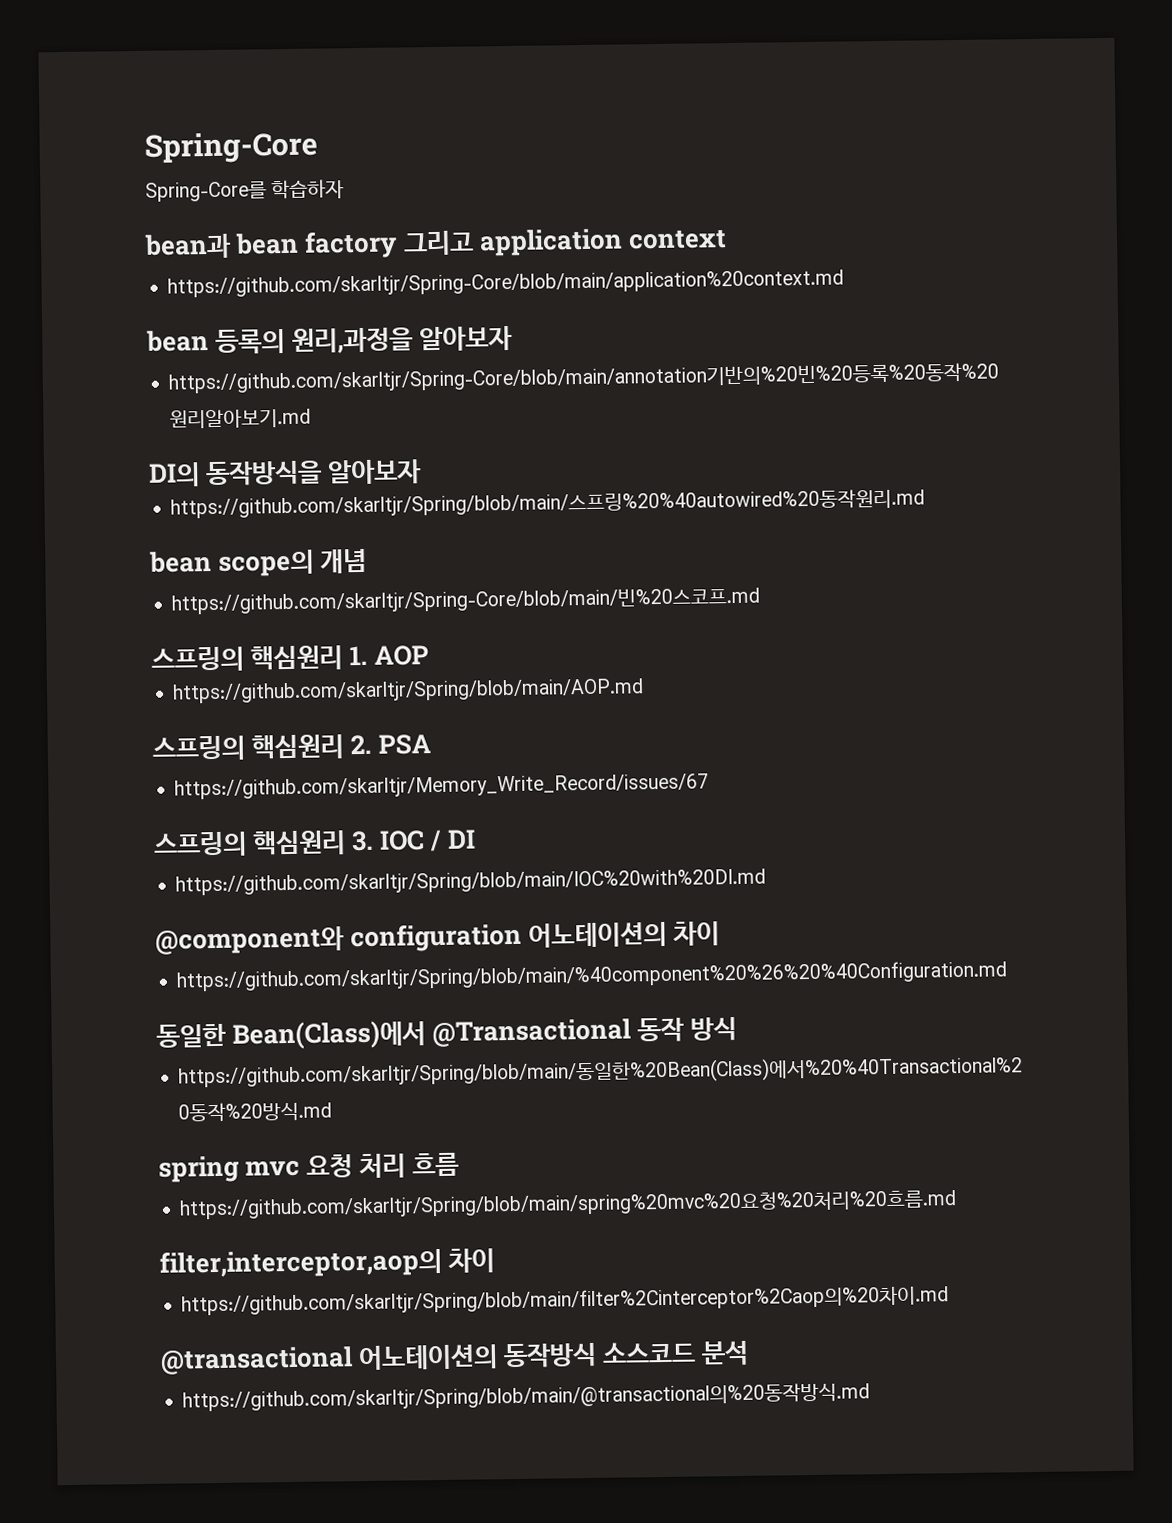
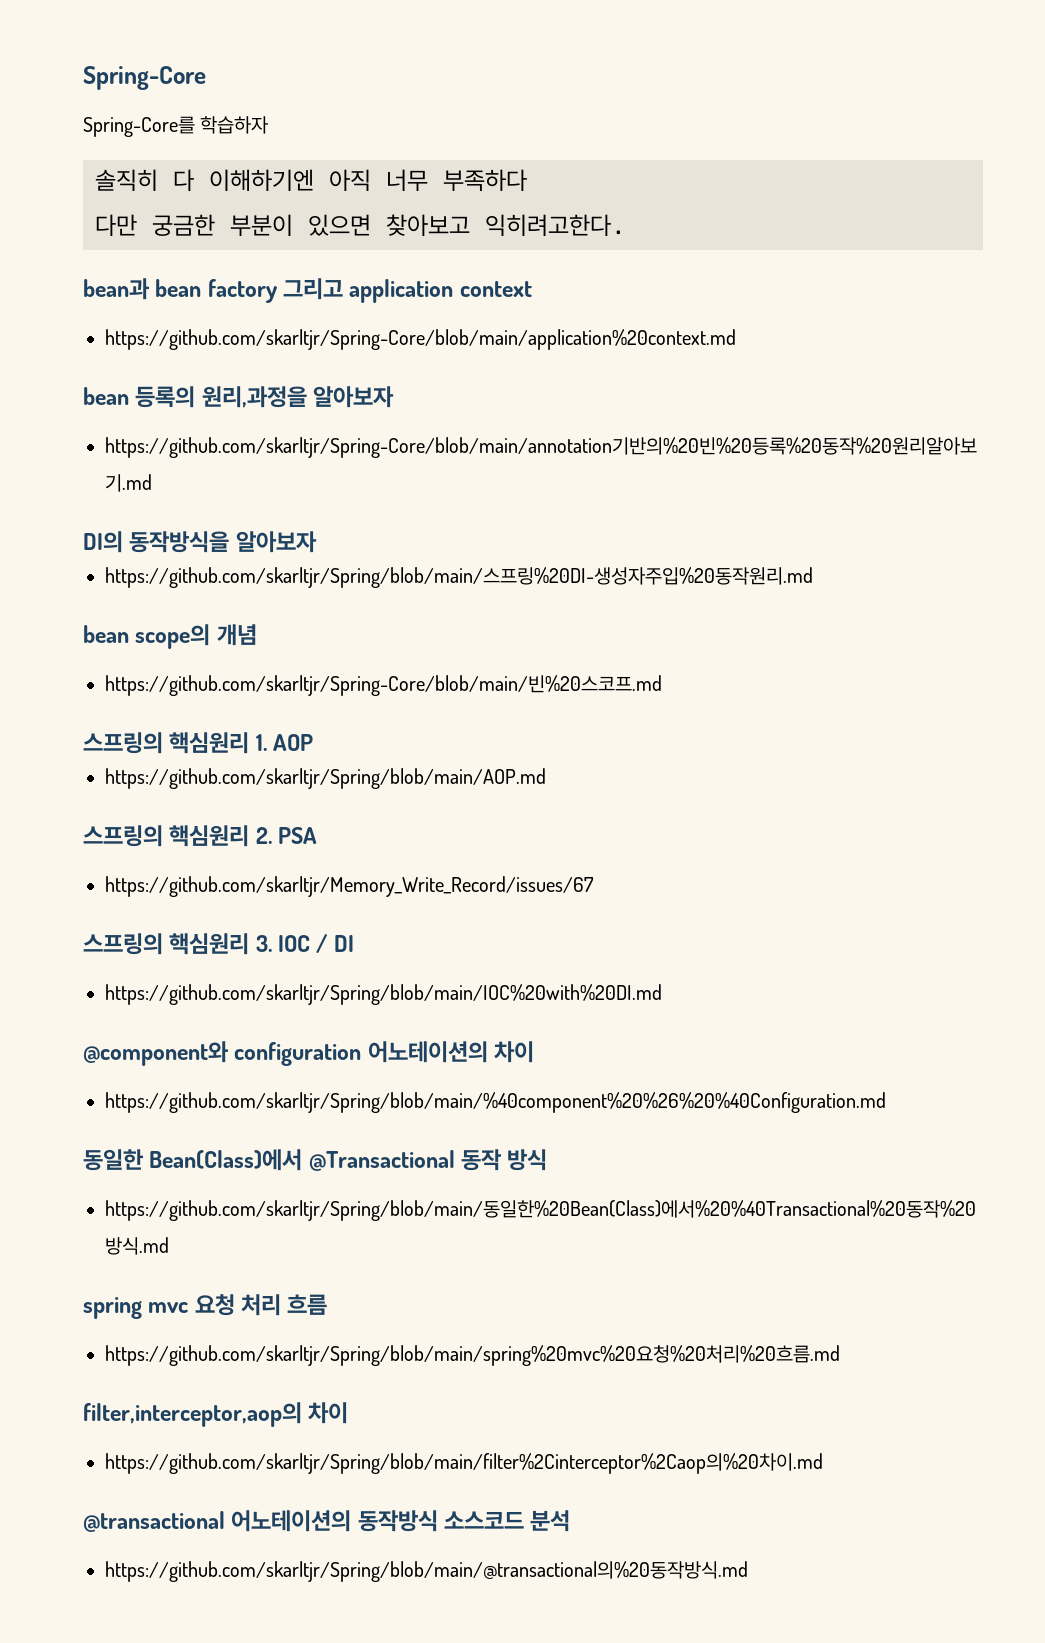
+ 솔직히 다 이해하기엔 아직 너무 부족하다
+ 다만 궁금한 부분이 있으면 찾아보고 익히려고한다.
- https://github.com/skarltjr/Spring/blob/main/스프링%20%40autowired%20동작원리.md
+ https://github.com/skarltjr/Spring/blob/main/스프링%20DI-생성자주입%20동작원리.md

